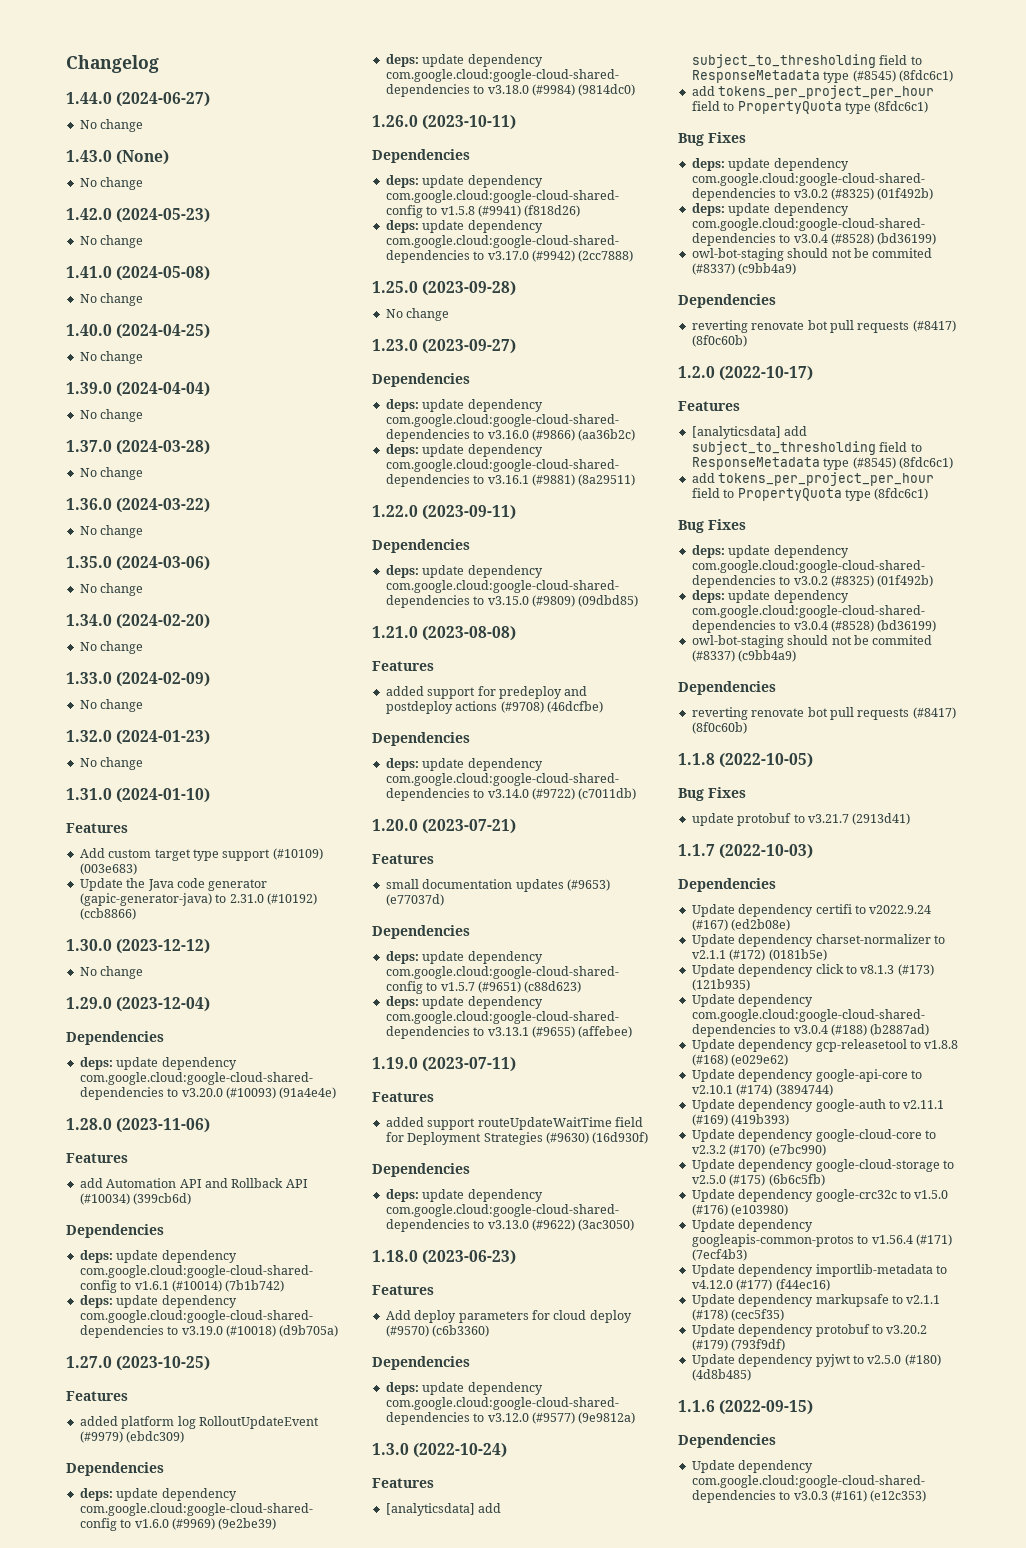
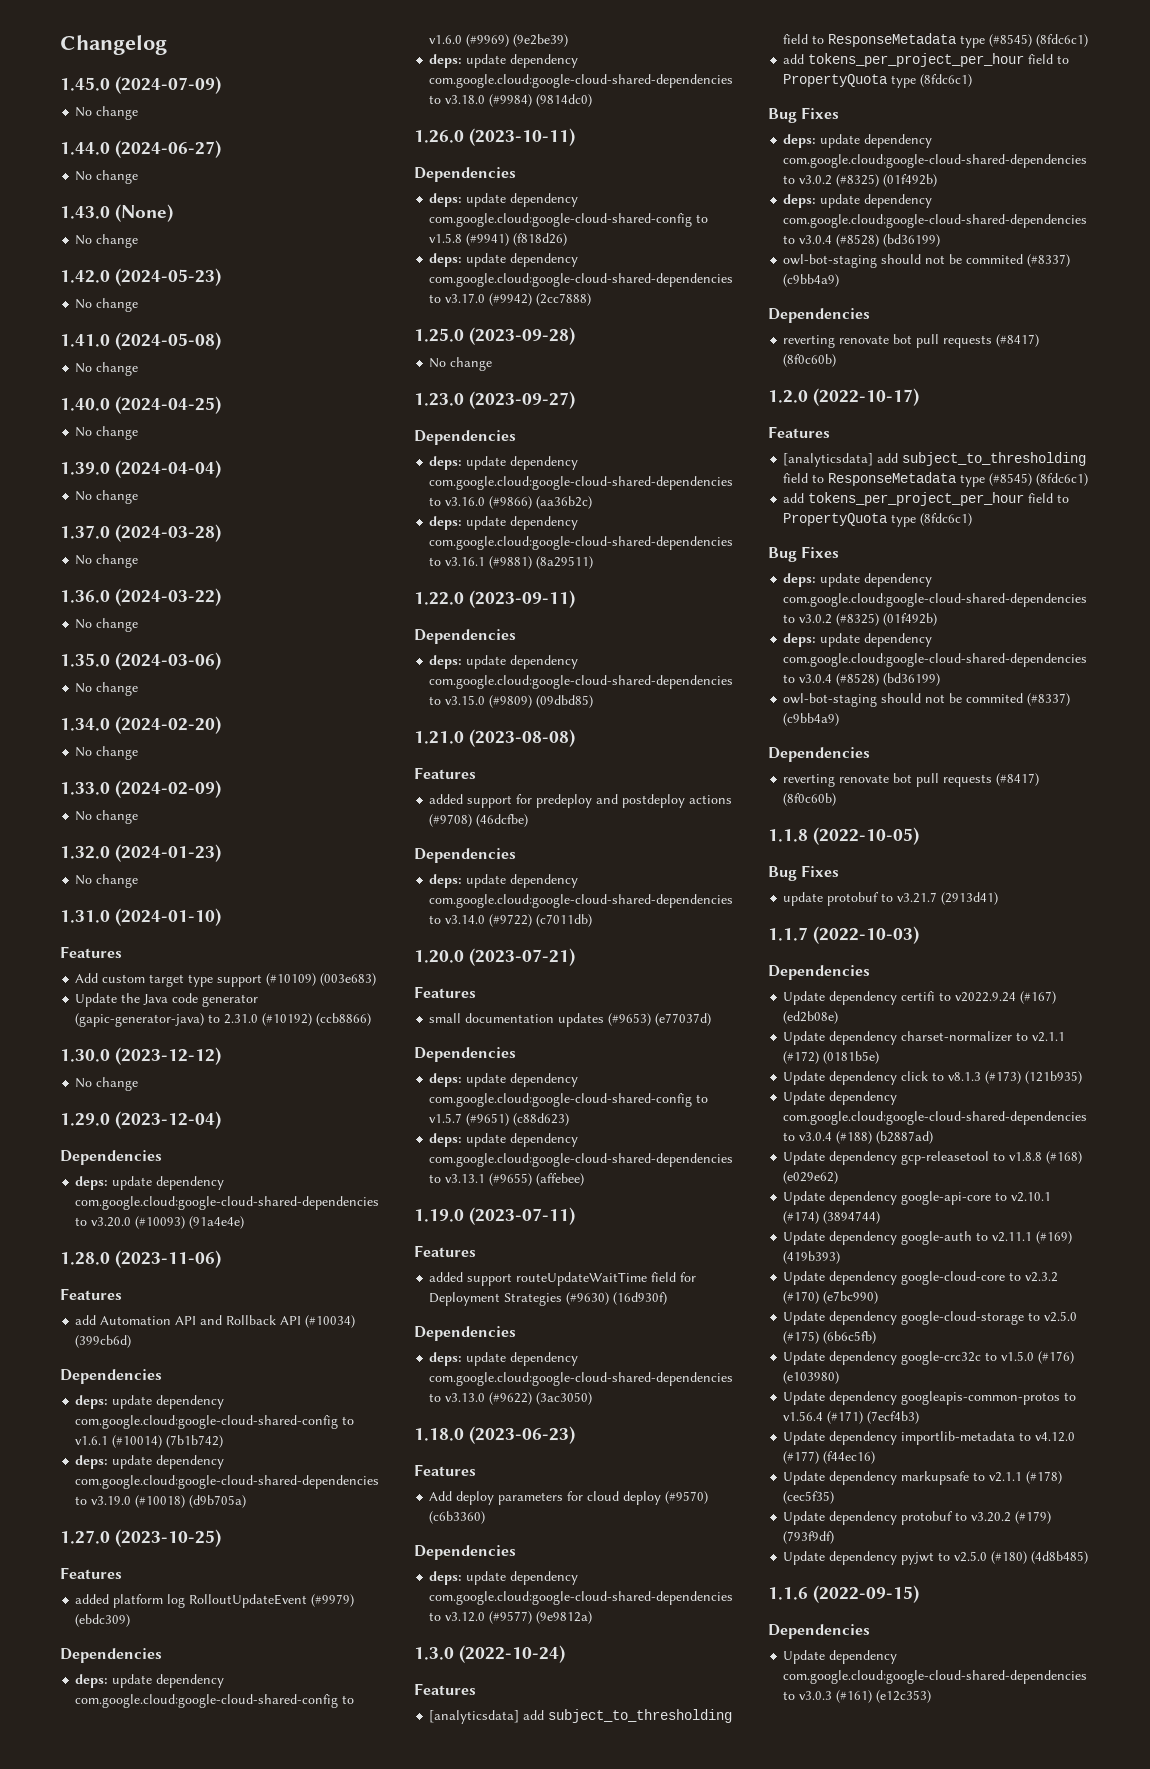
+ 1.45.0 (2024-07-09)
+ No change

